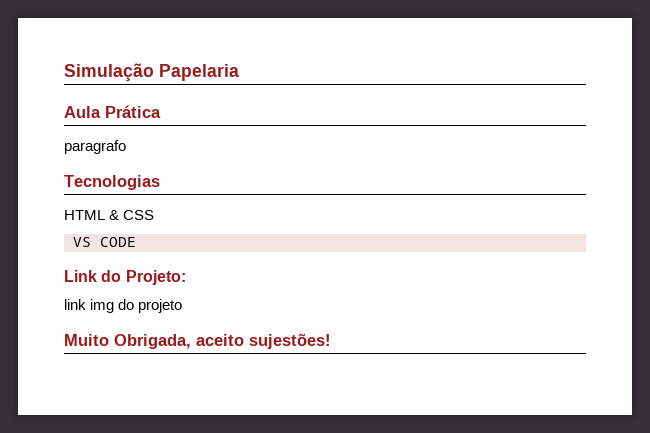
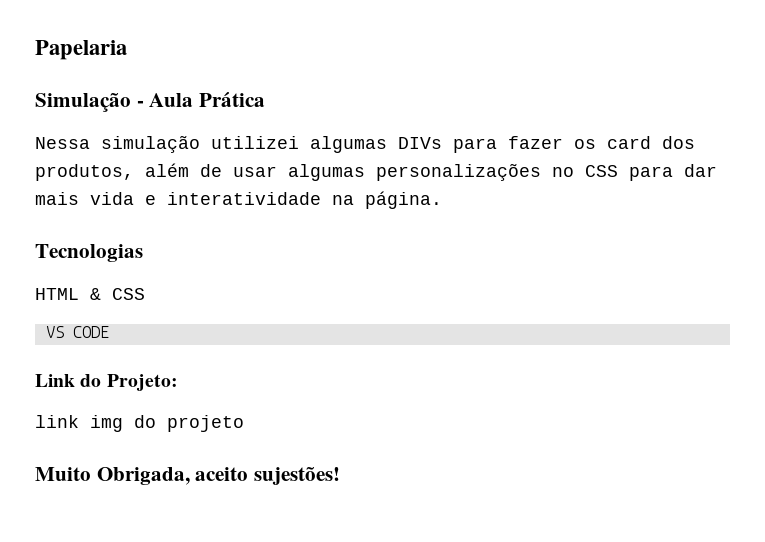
- Simulação Papelaria
+ Papelaria
- Aula Prática
+ Simulação - Aula Prática
- paragrafo
+ Nessa simulação utilizei algumas DIVs para fazer os card dos produtos, além de usar algumas personalizações no CSS para dar mais vida e interatividade na página.

